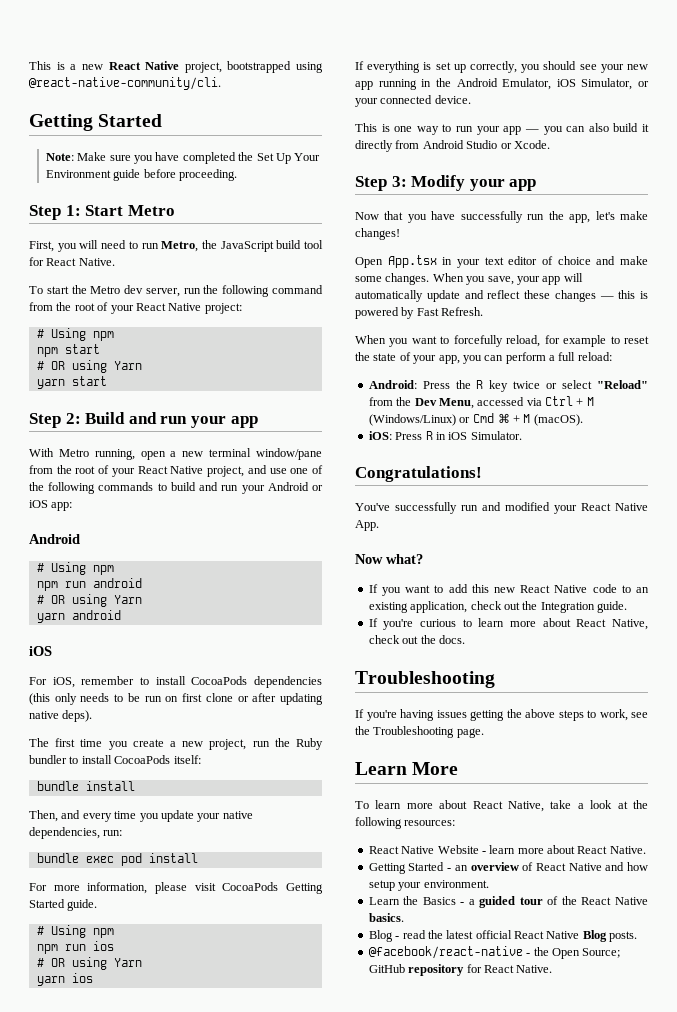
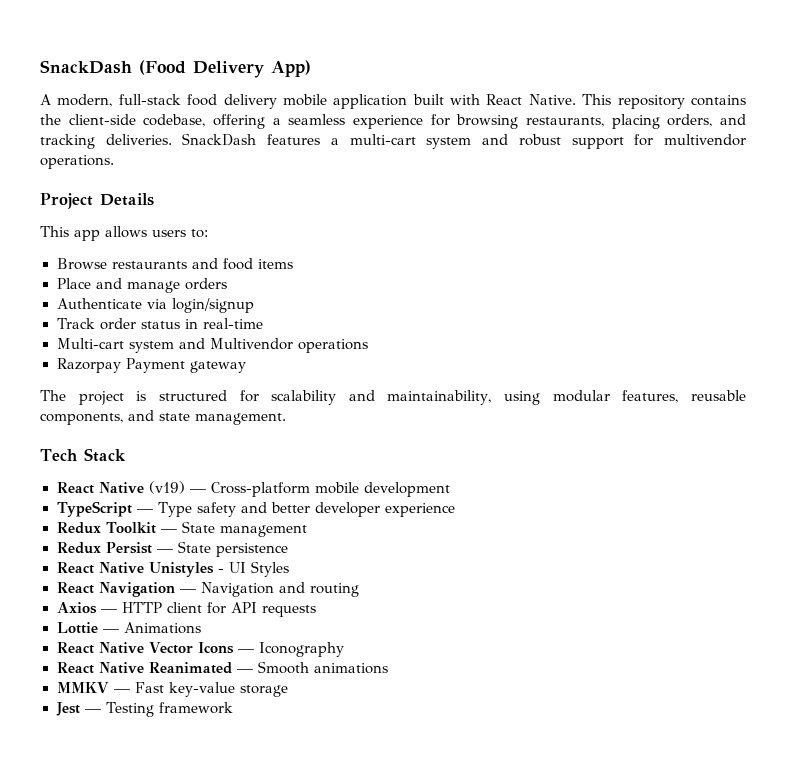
- This is a new React Native project, bootstrapped using @react-native-community/cli.
- Getting Started
- Note: Make sure you have completed the Set Up Your Environment guide before proceeding.
- Step 1: Start Metro
- First, you will need to run Metro, the JavaScript build tool for React Native.
- To start the Metro dev server, run the following command from the root of your React Native project:
- # Using npm
- npm start
- # OR using Yarn
- yarn start
- Step 2: Build and run your app
- With Metro running, open a new terminal window/pane from the root of your React Native project, and use one of the following commands to build and run your Android or iOS app:
- Android
- # Using npm
- npm run android
- # OR using Yarn
- yarn android
- iOS
- For iOS, remember to install CocoaPods dependencies (this only needs to be run on first clone or after updating native deps).
- The first time you create a new project, run the Ruby bundler to install CocoaPods itself:
- bundle install
- Then, and every time you update your native dependencies, run:
- bundle exec pod install
- For more information, please visit CocoaPods Getting Started guide.
- # Using npm
- npm run ios
- # OR using Yarn
- yarn ios
- If everything is set up correctly, you should see your new app running in the Android Emulator, iOS Simulator, or your connected device.
- This is one way to run your app — you can also build it directly from Android Studio or Xcode.
- Step 3: Modify your app
- Now that you have successfully run the app, let's make changes!
- Open App.tsx in your text editor of choice and make some changes. When you save, your app will automatically update and reflect these changes — this is powered by Fast Refresh.
- When you want to forcefully reload, for example to reset the state of your app, you can perform a full reload:
- Android: Press the R key twice or select "Reload" from the Dev Menu, accessed via Ctrl + M (Windows/Linux) or Cmd ⌘ + M (macOS).
- iOS: Press R in iOS Simulator.
- Congratulations!
- You've successfully run and modified your React Native App.
- Now what?
- If you want to add this new React Native code to an existing application, check out the Integration guide.
- If you're curious to learn more about React Native, check out the docs.
- Troubleshooting
- If you're having issues getting the above steps to work, see the Troubleshooting page.
- Learn More
- To learn more about React Native, take a look at the following resources:
- React Native Website - learn more about React Native.
- Getting Started - an overview of React Native and how setup your environment.
- Learn the Basics - a guided tour of the React Native basics.
- Blog - read the latest official React Native Blog posts.
- @facebook/react-native - the Open Source; GitHub repository for React Native.
+ SnackDash (Food Delivery App)
+ A modern, full-stack food delivery mobile application built with React Native. This repository contains the client-side codebase, offering a seamless experience for browsing restaurants, placing orders, and tracking deliveries. SnackDash features a multi-cart system and robust support for multivendor operations.
+ Project Details
+ This app allows users to:
+ Browse restaurants and food items
+ Place and manage orders
+ Authenticate via login/signup
+ Track order status in real-time
+ Multi-cart system and Multivendor operations
+ Razorpay Payment gateway
+ The project is structured for scalability and maintainability, using modular features, reusable components, and state management.
+ Tech Stack
+ React Native (v19) — Cross-platform mobile development
+ TypeScript — Type safety and better developer experience
+ Redux Toolkit — State management
+ Redux Persist — State persistence
+ React Native Unistyles - UI Styles
+ React Navigation — Navigation and routing
+ Axios — HTTP client for API requests
+ Lottie — Animations
+ React Native Vector Icons — Iconography
+ React Native Reanimated — Smooth animations
+ MMKV — Fast key-value storage
+ Jest — Testing framework

